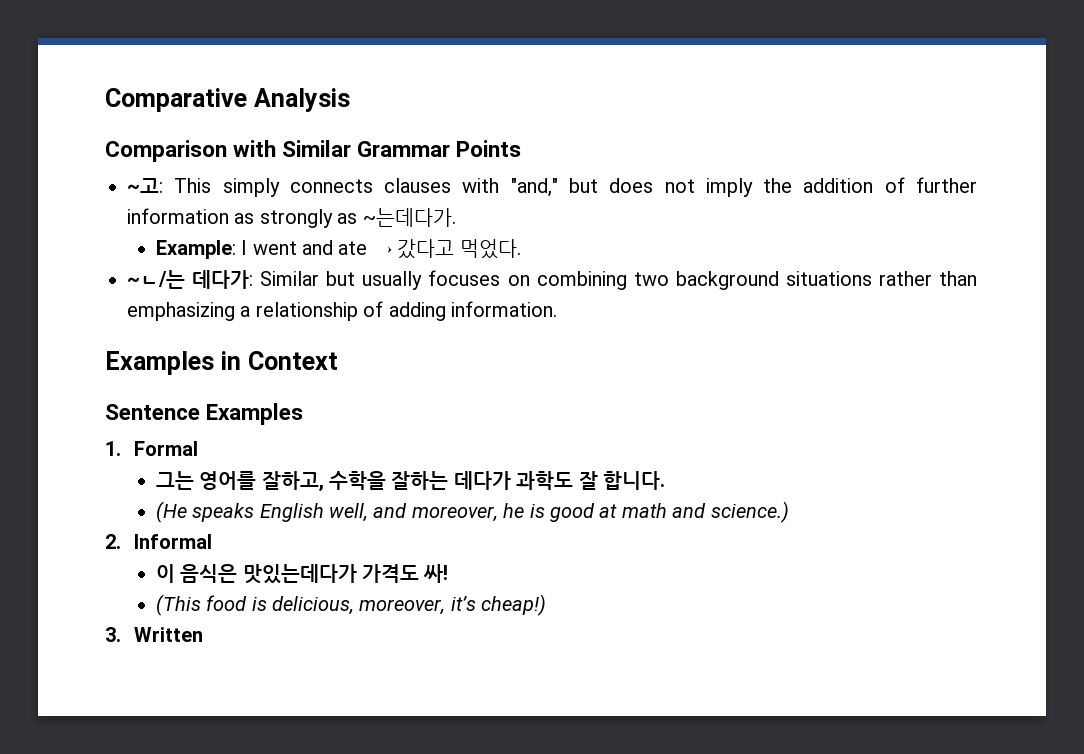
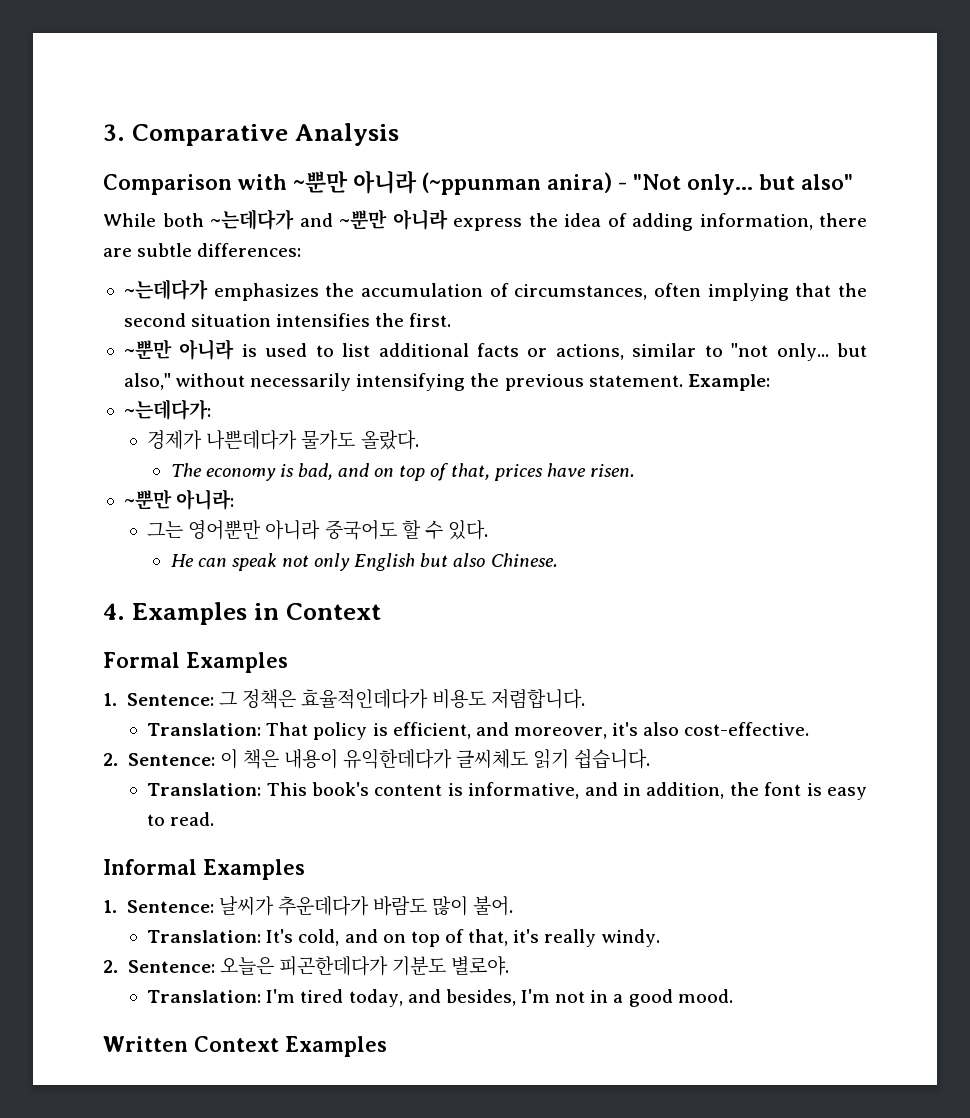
- Comparative Analysis
+ 3. Comparative Analysis
- Comparison with Similar Grammar Points
- ~고: This simply connects clauses with "and," but does not imply the addition of further information as strongly as ~는데다가.
- Example: I went and ate → 갔다고 먹었다.
- ~ㄴ/는 데다가: Similar but usually focuses on combining two background situations rather than emphasizing a relationship of adding information.
- Examples in Context
+ Comparison with ~뿐만 아니라 (~ppunman anira) - "Not only... but also"
+ While both ~는데다가 and ~뿐만 아니라 express the idea of adding information, there are subtle differences:
+ ~는데다가 emphasizes the accumulation of circumstances, often implying that the second situation intensifies the first.
+ ~뿐만 아니라 is used to list additional facts or actions, similar to "not only... but also," without necessarily intensifying the previous statement. Example:
+ ~는데다가:
+ 경제가 나쁜데다가 물가도 올랐다.
+ The economy is bad, and on top of that, prices have risen.
+ ~뿐만 아니라:
+ 그는 영어뿐만 아니라 중국어도 할 수 있다.
+ He can speak not only English but also Chinese.
+ 4. Examples in Context
- Sentence Examples
- 1. Formal
- 그는 영어를 잘하고, 수학을 잘하는 데다가 과학도 잘 합니다.
- (He speaks English well, and moreover, he is good at math and science.)
- 2. Informal
- 이 음식은 맛있는데다가 가격도 싸!
- (This food is delicious, moreover, it’s cheap!)
- 3. Written
+ Formal Examples
+ 1. Sentence: 그 정책은 효율적인데다가 비용도 저렴합니다.
+ Translation: That policy is efficient, and moreover, it's also cost-effective.
+ 2. Sentence: 이 책은 내용이 유익한데다가 글씨체도 읽기 쉽습니다.
+ Translation: This book's content is informative, and in addition, the font is easy to read.
+ Informal Examples
+ 1. Sentence: 날씨가 추운데다가 바람도 많이 불어.
+ Translation: It's cold, and on top of that, it's really windy.
+ 2. Sentence: 오늘은 피곤한데다가 기분도 별로야.
+ Translation: I'm tired today, and besides, I'm not in a good mood.
+ Written Context Examples

